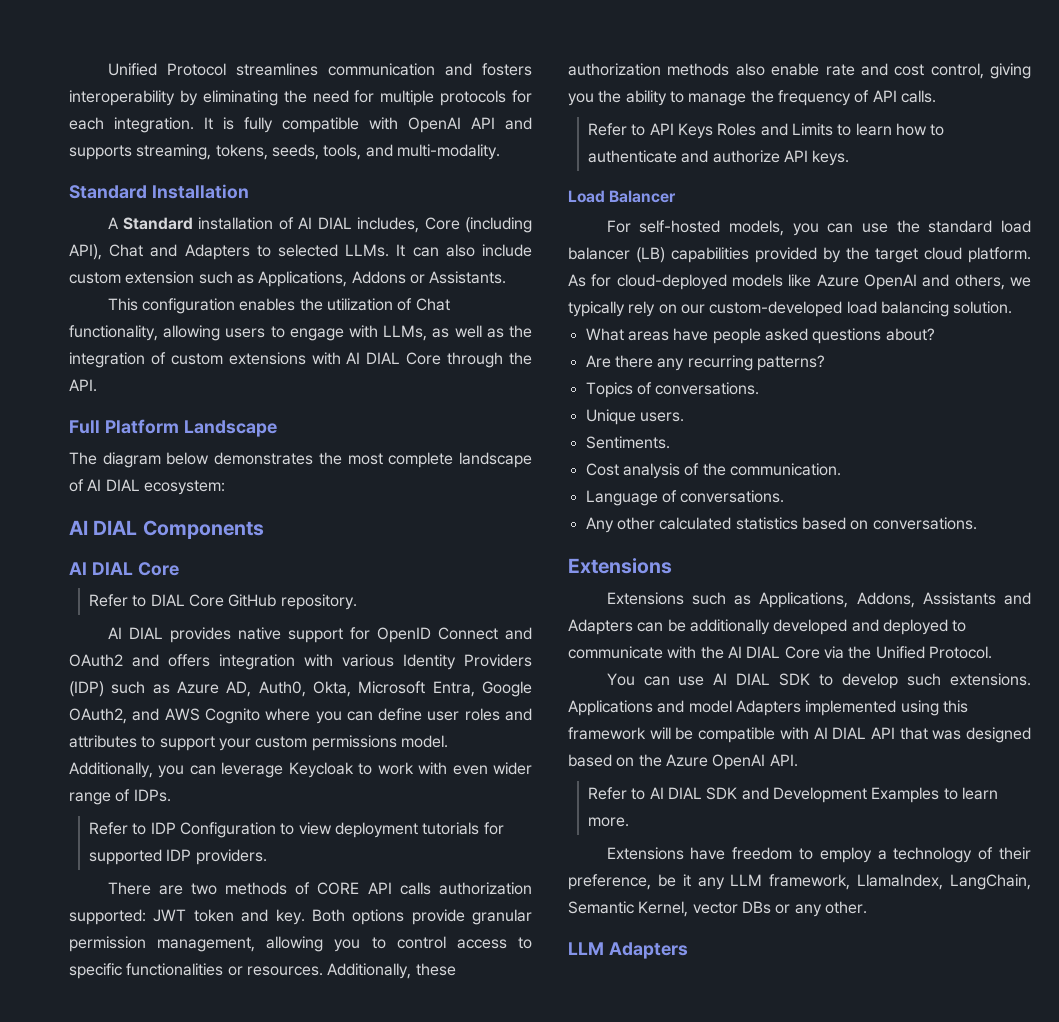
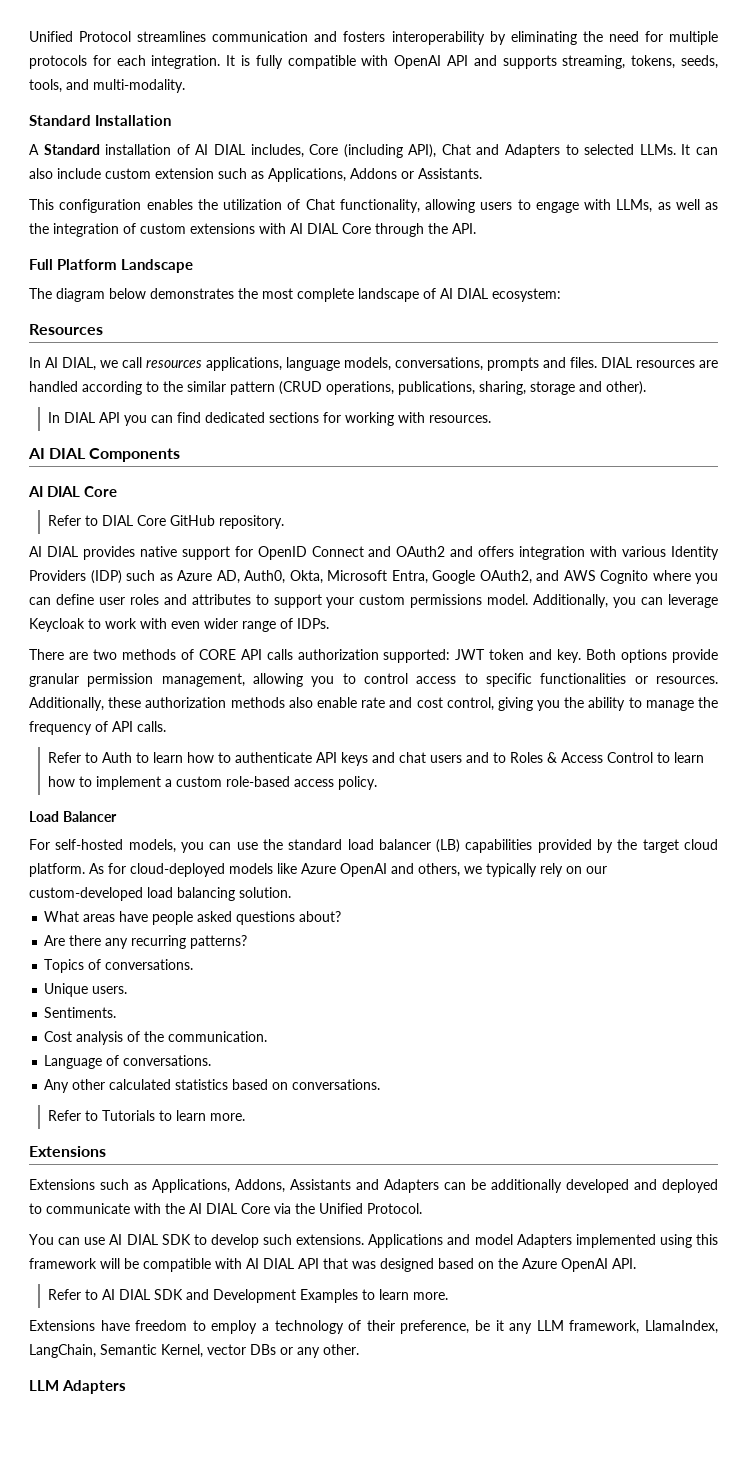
+ Resources
+ In AI DIAL, we call resources applications, language models, conversations, prompts and files. DIAL resources are handled according to the similar pattern (CRUD operations, publications, sharing, storage and other).
+ In DIAL API you can find dedicated sections for working with resources.
- Refer to IDP Configuration to view deployment tutorials for supported IDP providers.
- Refer to API Keys Roles and Limits to learn how to authenticate and authorize API keys.
+ Refer to Auth to learn how to authenticate API keys and chat users and to Roles & Access Control to learn how to implement a custom role-based access policy.
+ Refer to Tutorials to learn more.

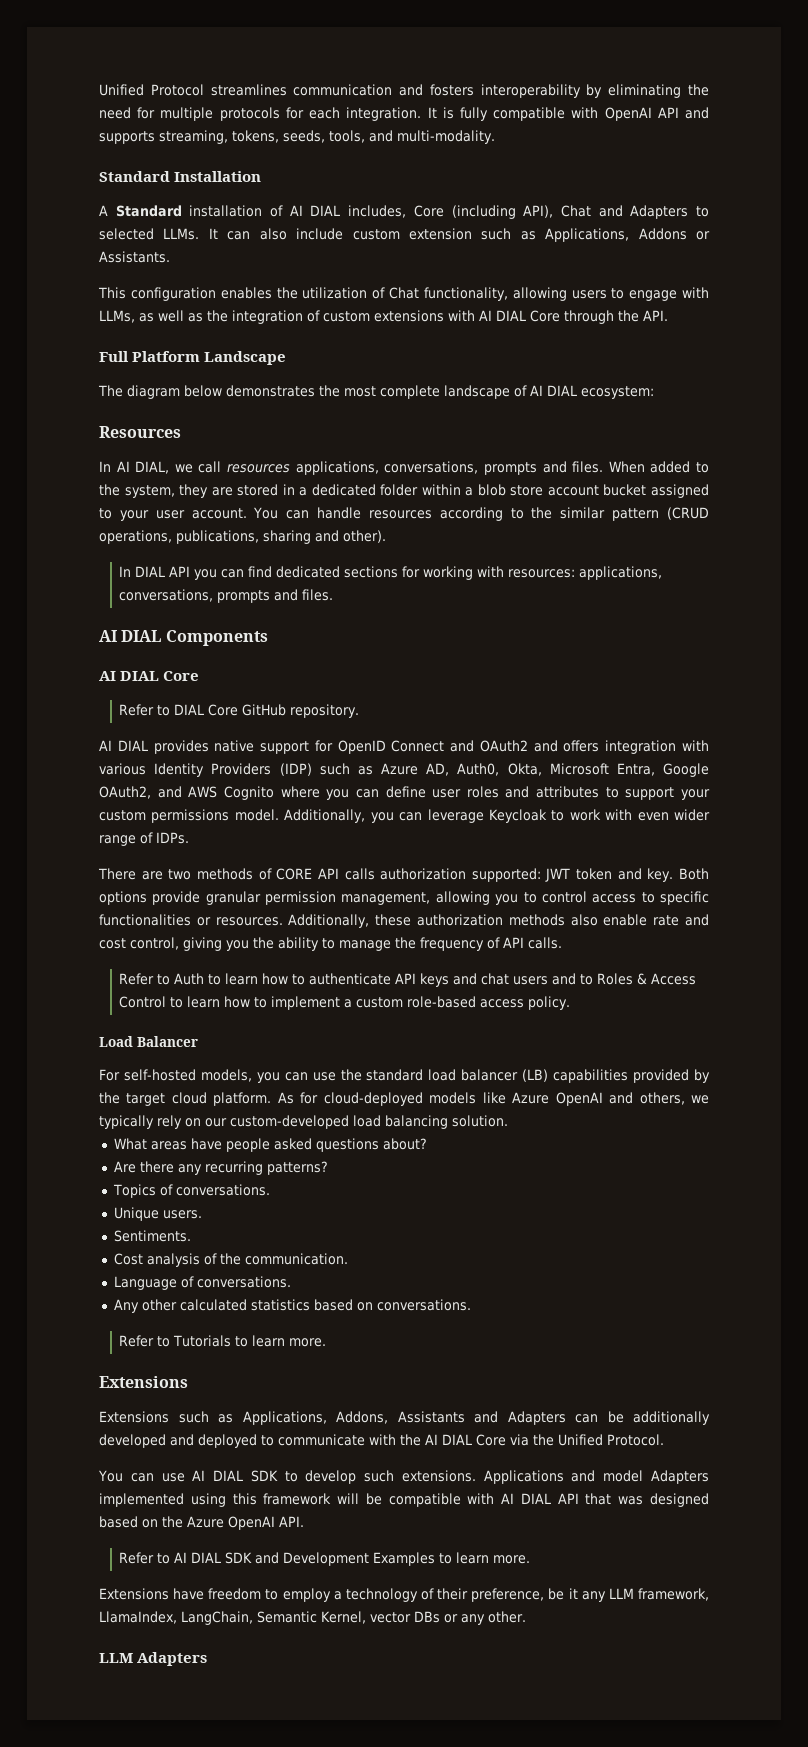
- In AI DIAL, we call resources applications, language models, conversations, prompts and files. DIAL resources are handled according to the similar pattern (CRUD operations, publications, sharing, storage and other).
+ In AI DIAL, we call resources applications, conversations, prompts and files. When added to the system, they are stored in a dedicated folder within a blob store account bucket assigned to your user account. You can handle resources according to the similar pattern (CRUD operations, publications, sharing and other).
- In DIAL API you can find dedicated sections for working with resources.
+ In DIAL API you can find dedicated sections for working with resources: applications, conversations, prompts and files.

